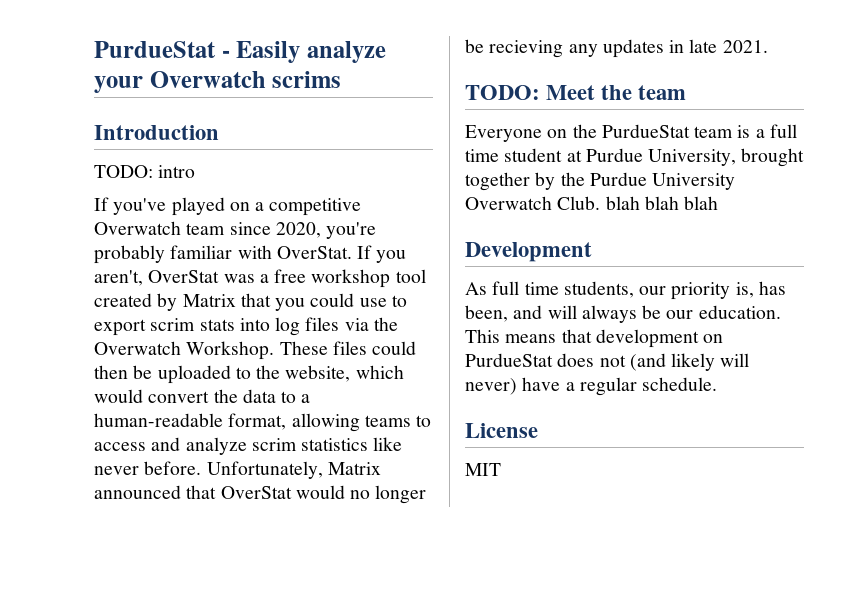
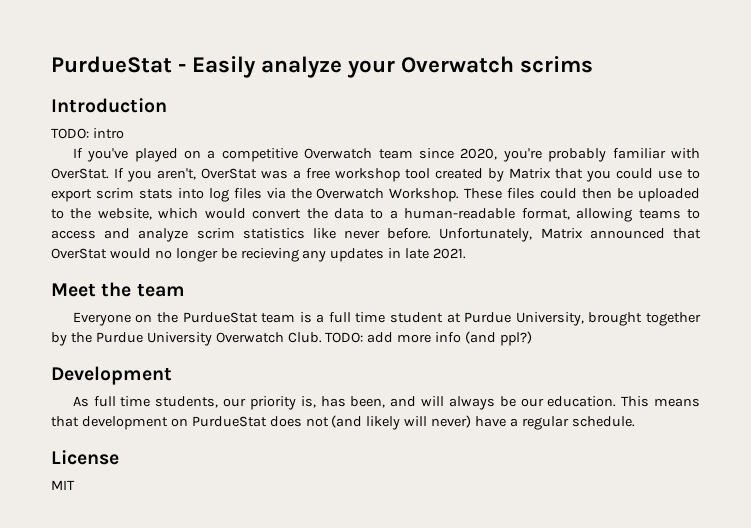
- TODO: Meet the team
+ Meet the team
- Everyone on the PurdueStat team is a full time student at Purdue University, brought together by the Purdue University Overwatch Club. blah blah blah
+ Everyone on the PurdueStat team is a full time student at Purdue University, brought together by the Purdue University Overwatch Club. TODO: add more info (and ppl?)

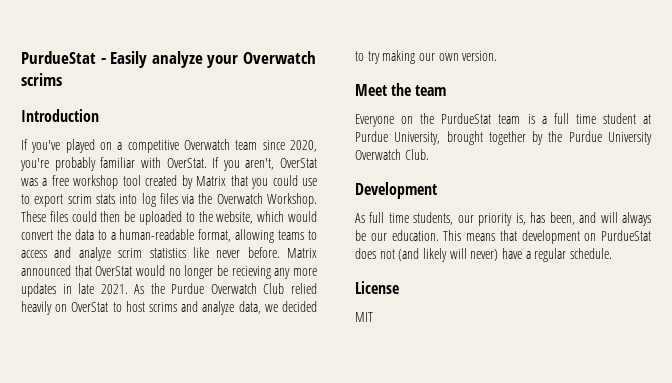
- TODO: intro
- Unfortunately, Matrix announced that OverStat would no longer be recieving any updates in late 2021.
+ Matrix announced that OverStat would no longer be recieving any more updates in late 2021. As the Purdue Overwatch Club relied heavily on OverStat to host scrims and analyze data, we decided to try making our own version.
- TODO: add more info (and ppl?)

